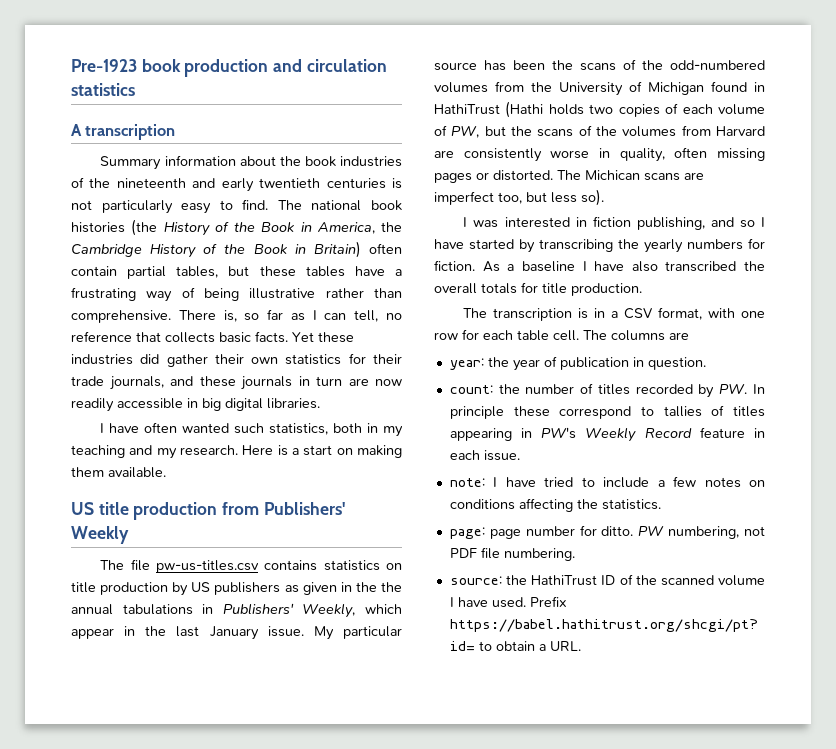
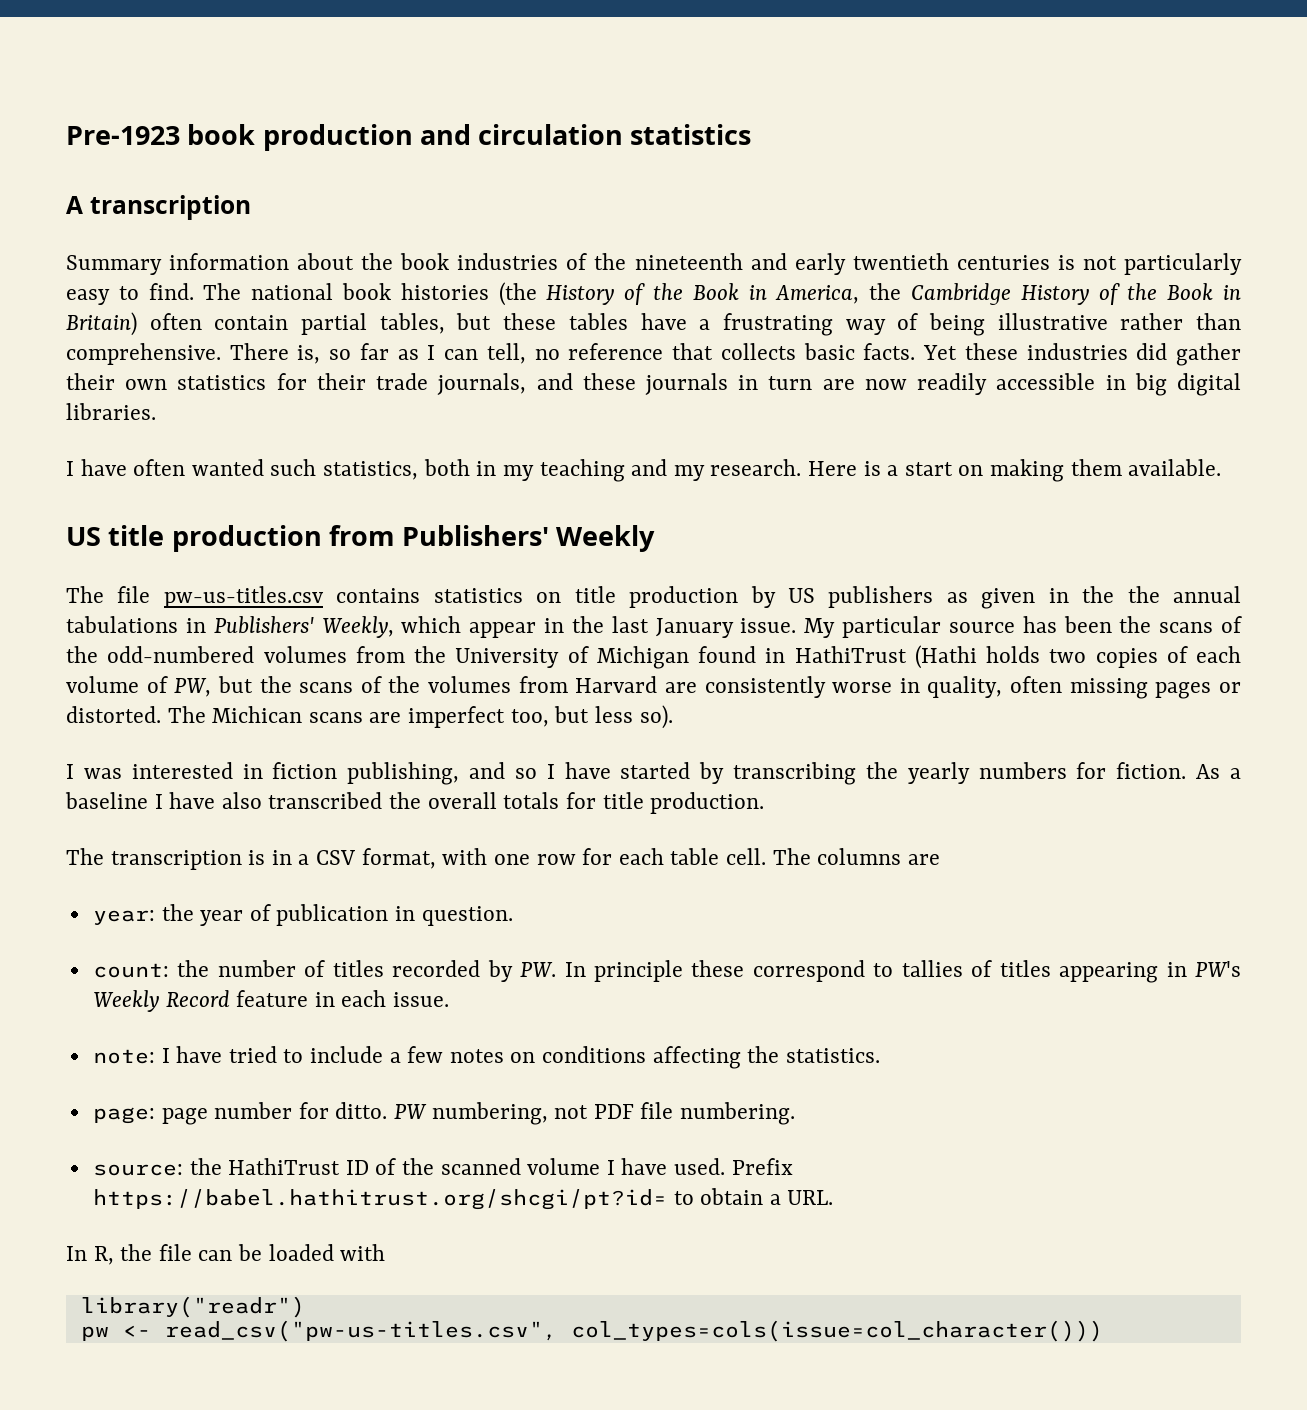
+ In R, the file can be loaded with
+ library("readr")
+ pw <- read_csv("pw-us-titles.csv", col_types=cols(issue=col_character()))

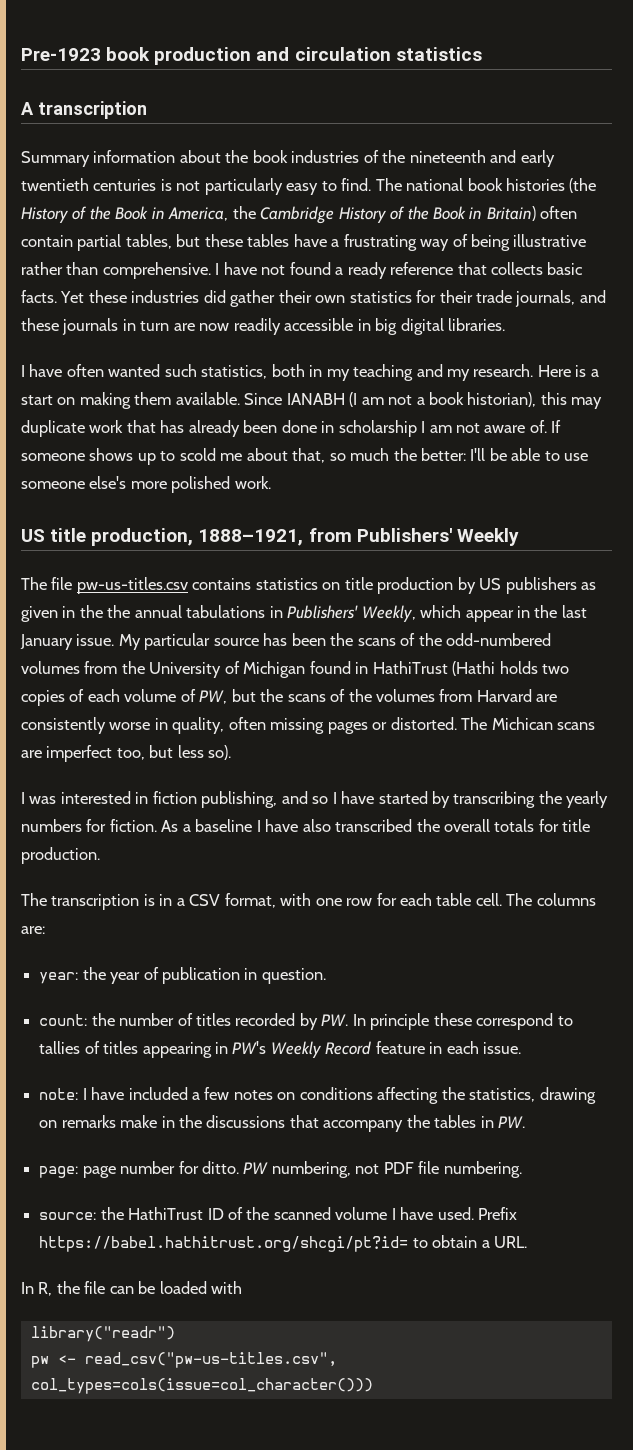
- There is, so far as I can tell, no reference that collects basic facts.
+ I have not found a ready reference that collects basic facts.
+ Since IANABH (I am not a book historian), this may duplicate work that has already been done in scholarship I am not aware of. If someone shows up to scold me about that, so much the better: I'll be able to use someone else's more polished work.
- US title production from Publishers' Weekly
+ US title production, 1888–1921, from Publishers' Weekly
- The columns are
+ The columns are:
- note: I have tried to include a few notes on conditions affecting the statistics.
+ note: I have included a few notes on conditions affecting the statistics, drawing on remarks make in the discussions that accompany the tables in PW.

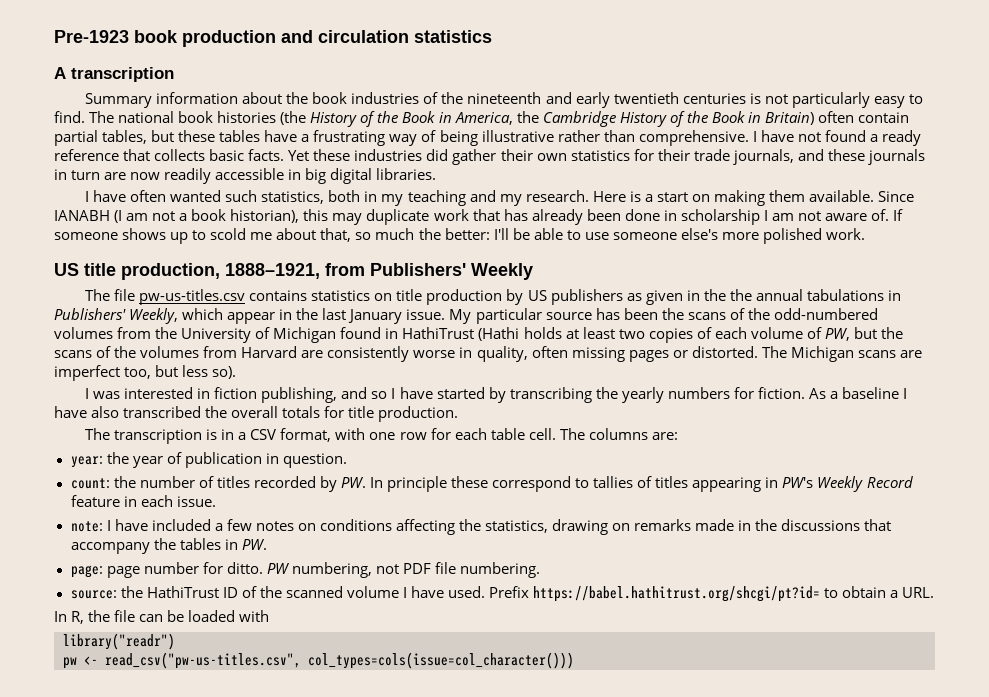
- My particular source has been the scans of the odd-numbered volumes from the University of Michigan found in HathiTrust (Hathi holds two copies of each volume of PW, but the scans of the volumes from Harvard are consistently worse in quality, often missing pages or distorted.
+ My particular source has been the scans of the odd-numbered volumes from the University of Michigan found in HathiTrust (Hathi holds at least two copies of each volume of PW, but the scans of the volumes from Harvard are consistently worse in quality, often missing pages or distorted.
- The Michican scans are imperfect too, but less so).
+ The Michigan scans are imperfect too, but less so).
- note: I have included a few notes on conditions affecting the statistics, drawing on remarks make in the discussions that accompany the tables in PW.
+ note: I have included a few notes on conditions affecting the statistics, drawing on remarks made in the discussions that accompany the tables in PW.

